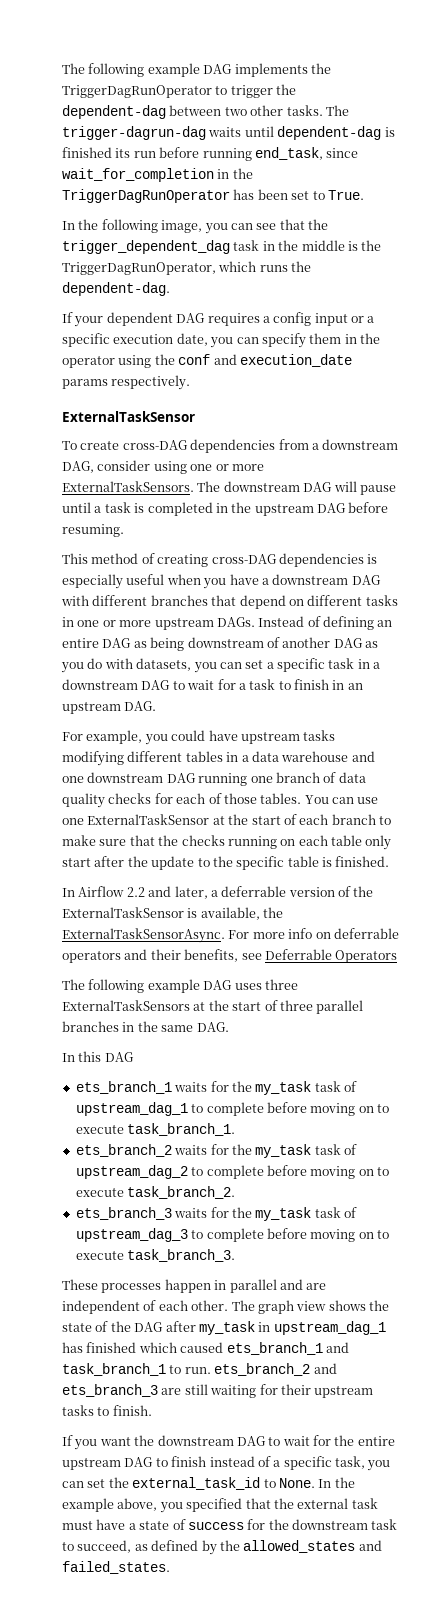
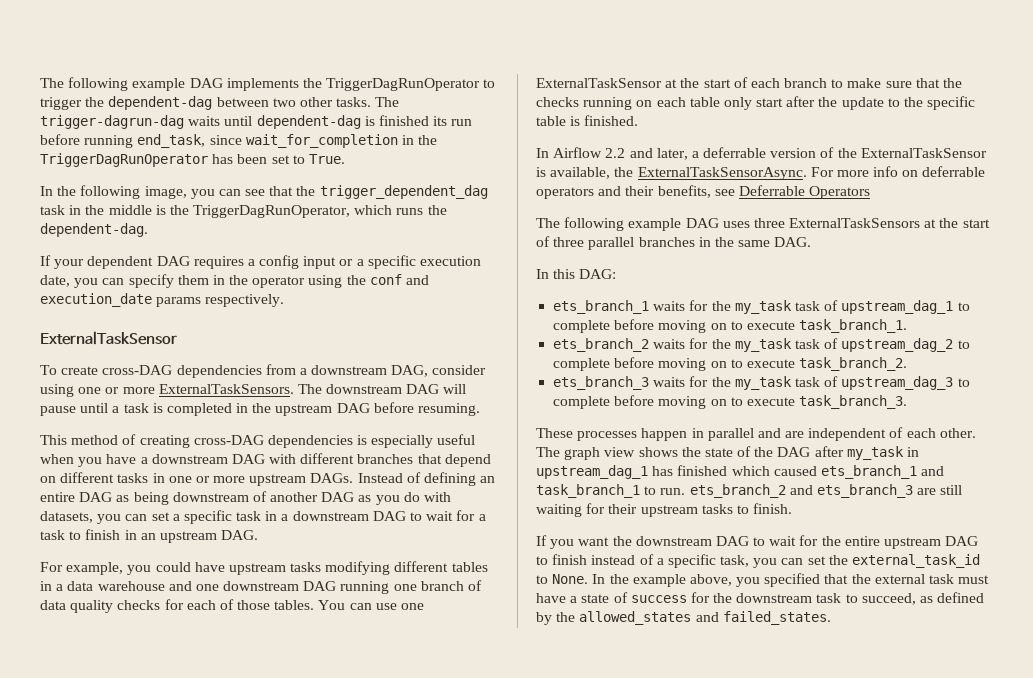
- In this DAG
+ In this DAG:

